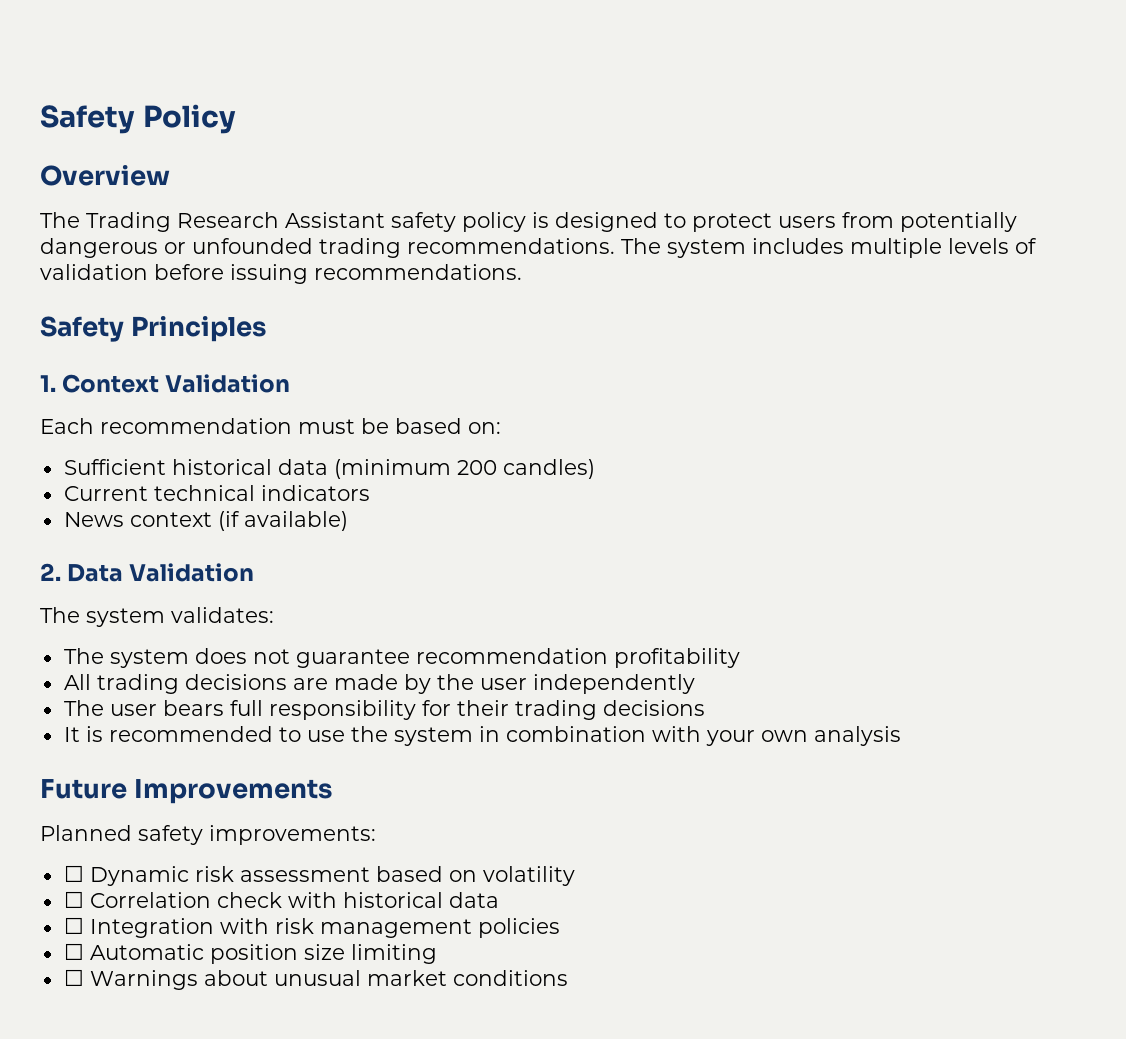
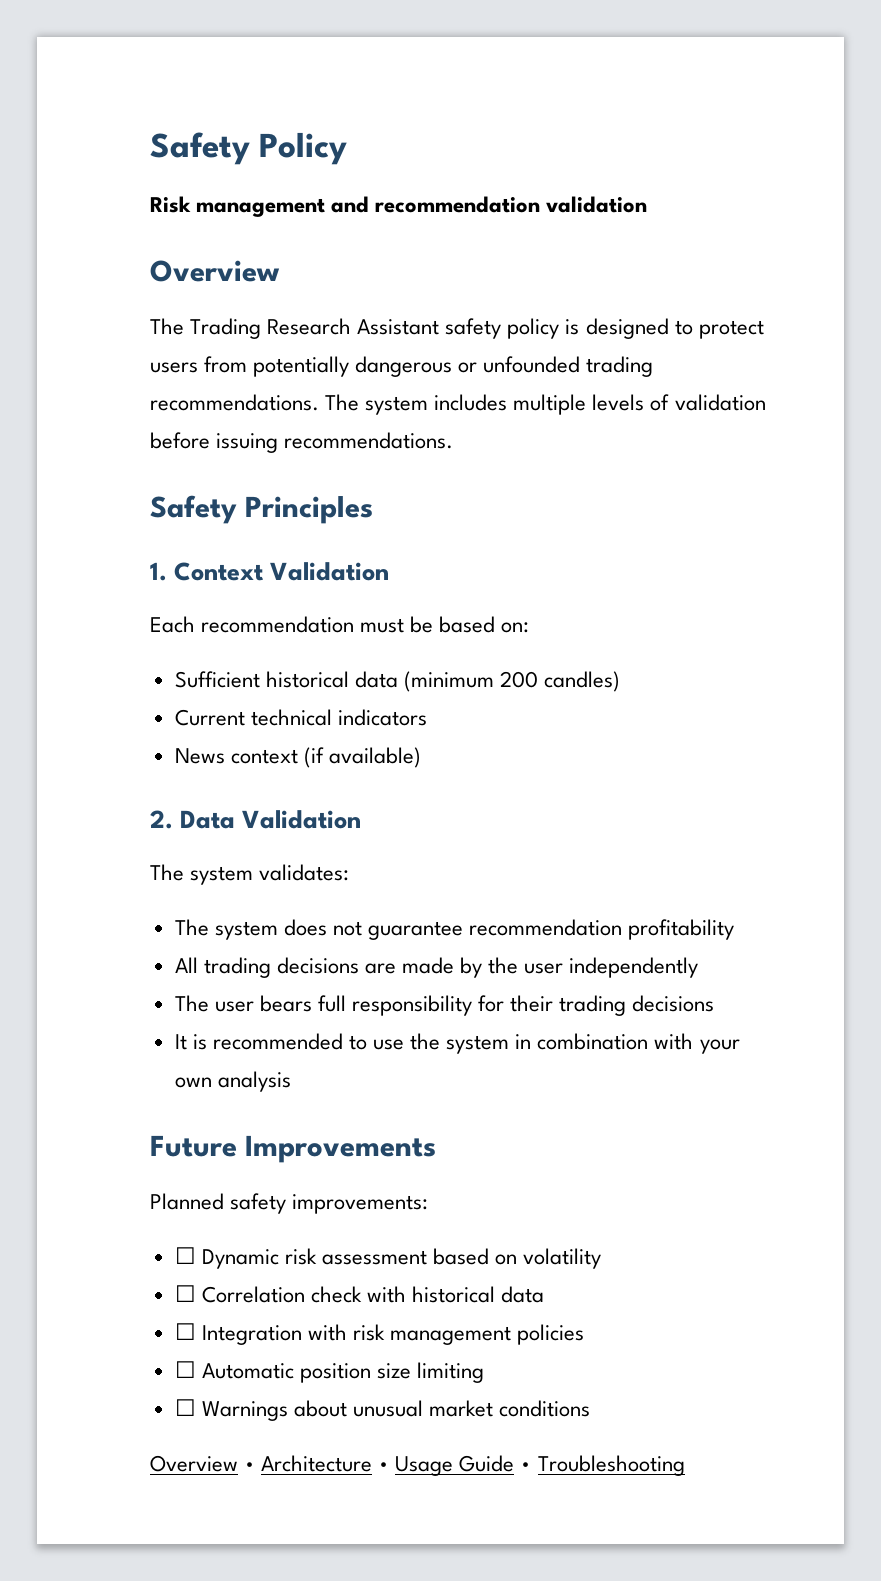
+ Risk management and recommendation validation
+ Overview • Architecture • Usage Guide • Troubleshooting

